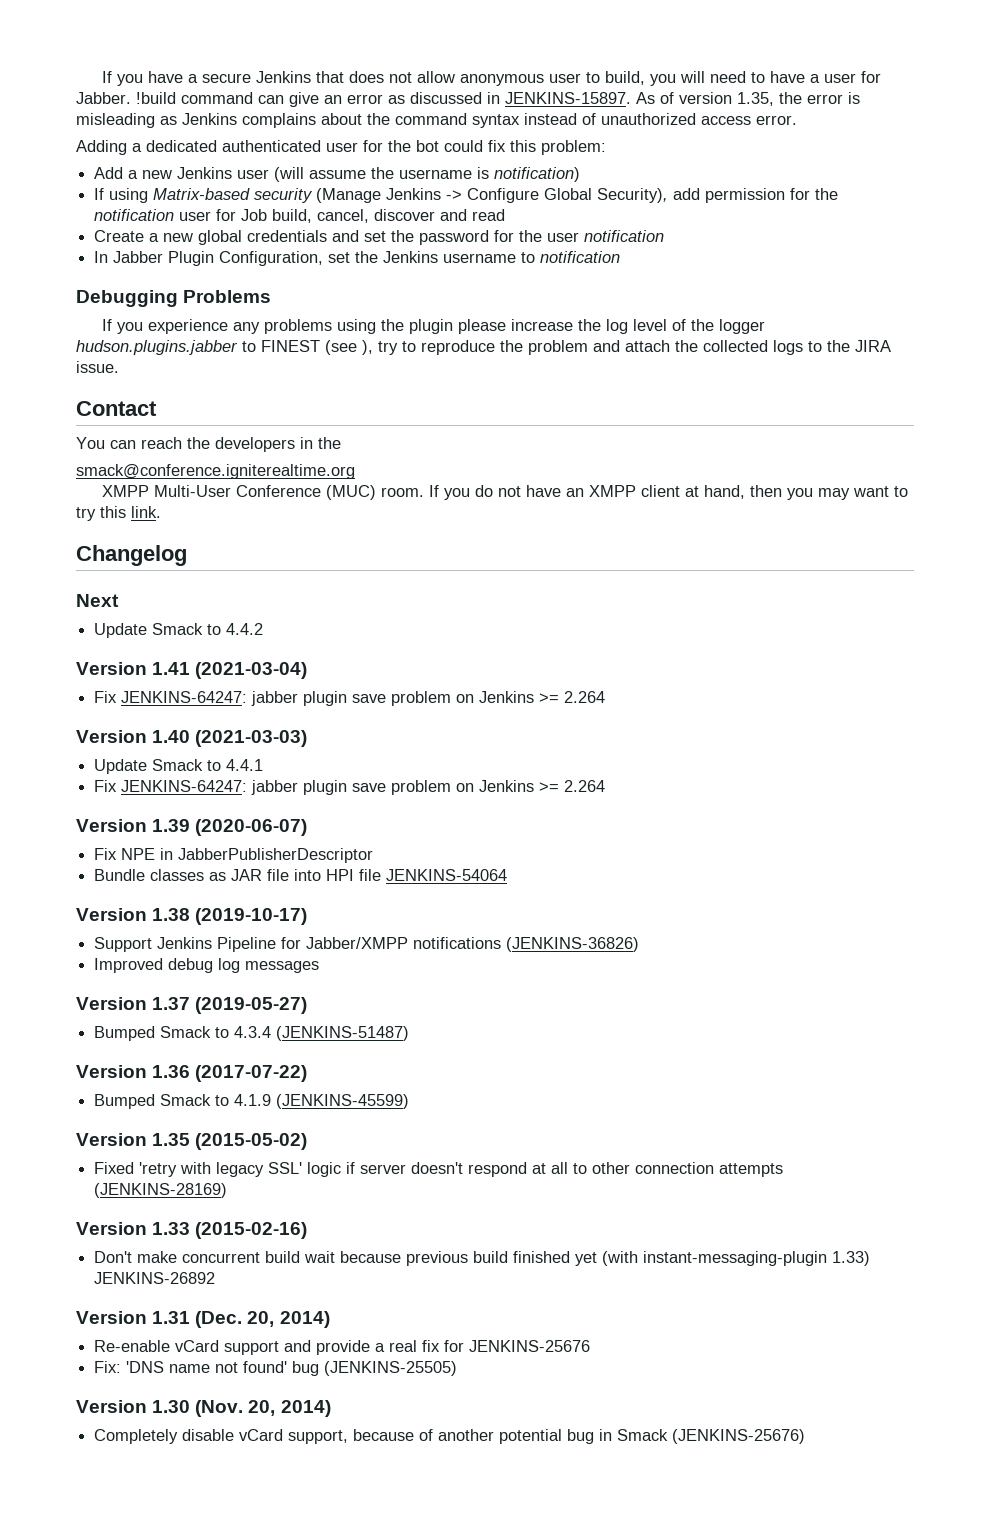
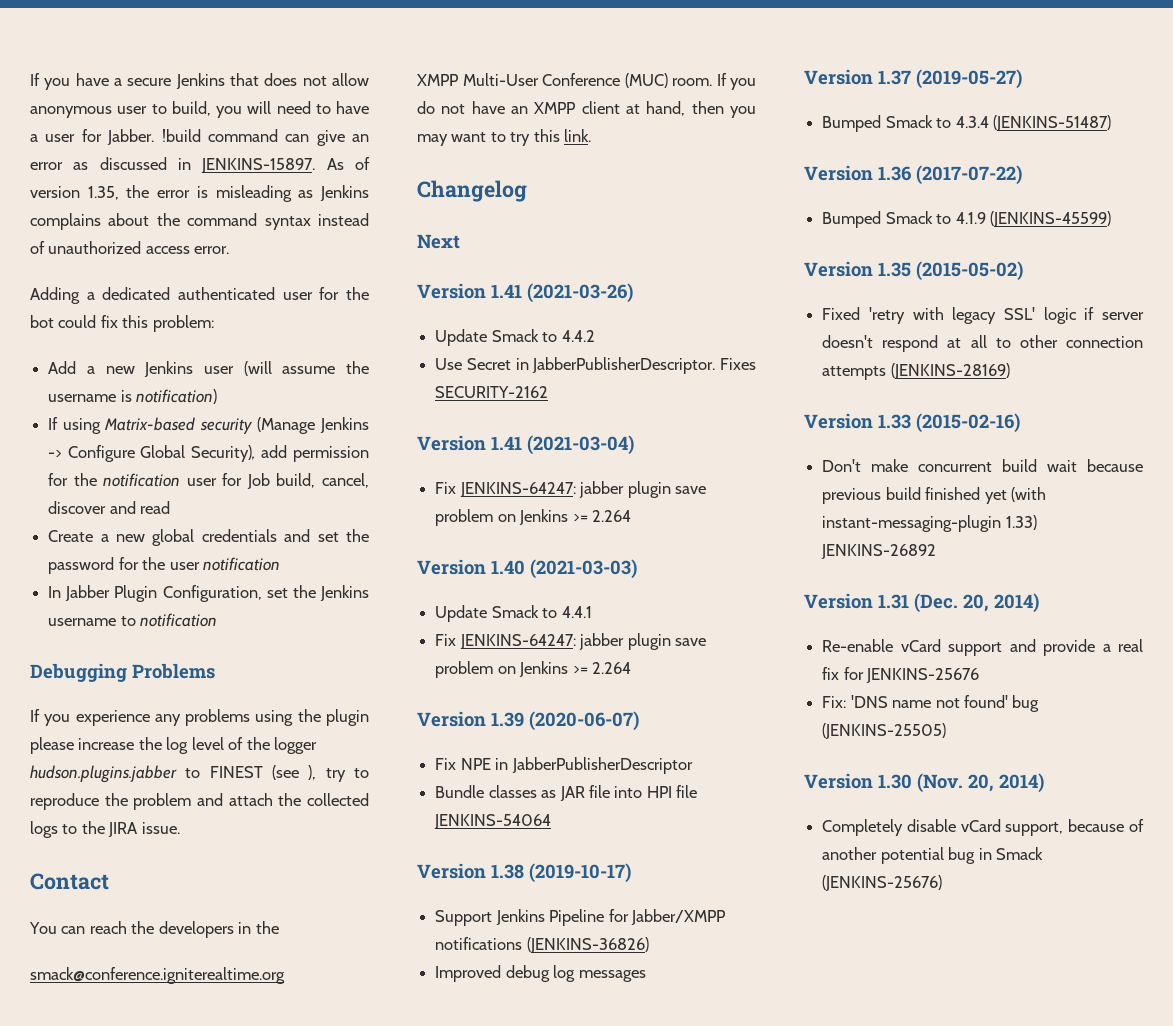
+ Version 1.41 (2021-03-26)
+ Use Secret in JabberPublisherDescriptor. Fixes SECURITY-2162

